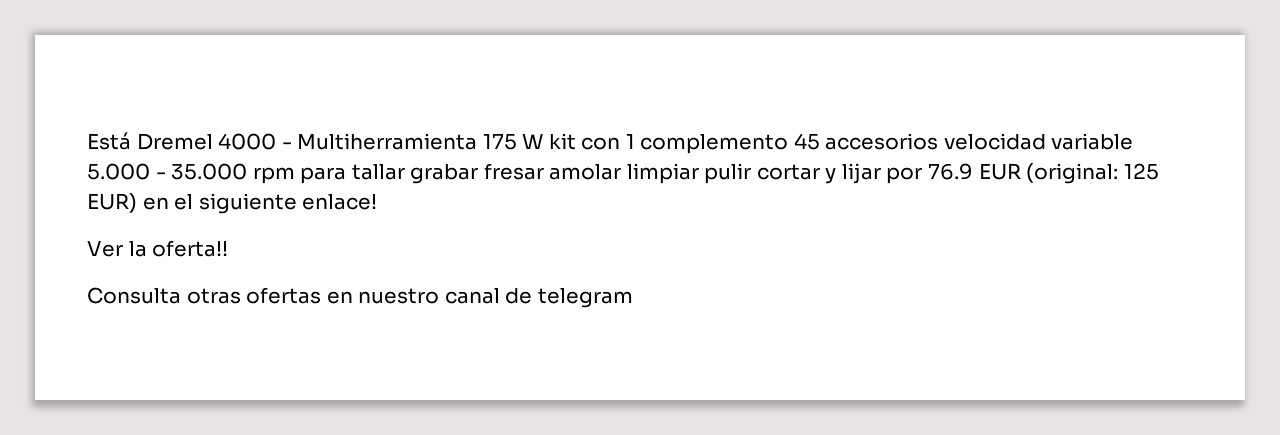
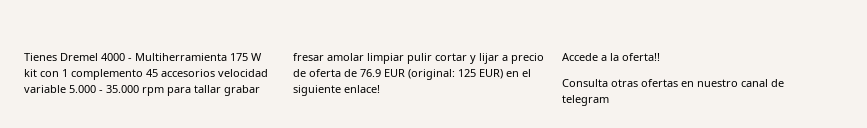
- Está Dremel 4000 - Multiherramienta 175 W kit con 1 complemento 45 accesorios velocidad variable 5.000 - 35.000 rpm para tallar grabar fresar amolar limpiar pulir cortar y lijar por 76.9 EUR (original: 125 EUR) en el siguiente enlace!
+ Tienes Dremel 4000 - Multiherramienta 175 W kit con 1 complemento 45 accesorios velocidad variable 5.000 - 35.000 rpm para tallar grabar fresar amolar limpiar pulir cortar y lijar a precio de oferta de 76.9 EUR (original: 125 EUR) en el siguiente enlace!
- Ver la oferta!!
+ Accede a la oferta!!

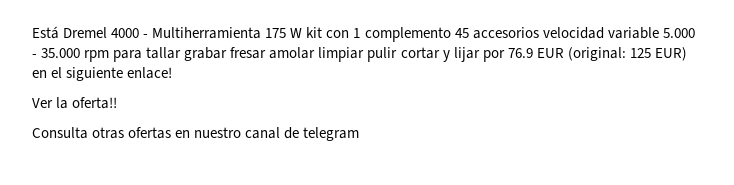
- Tienes Dremel 4000 - Multiherramienta 175 W kit con 1 complemento 45 accesorios velocidad variable 5.000 - 35.000 rpm para tallar grabar fresar amolar limpiar pulir cortar y lijar a precio de oferta de 76.9 EUR (original: 125 EUR) en el siguiente enlace!
+ Está Dremel 4000 - Multiherramienta 175 W kit con 1 complemento 45 accesorios velocidad variable 5.000 - 35.000 rpm para tallar grabar fresar amolar limpiar pulir cortar y lijar por 76.9 EUR (original: 125 EUR) en el siguiente enlace!
- Accede a la oferta!!
+ Ver la oferta!!

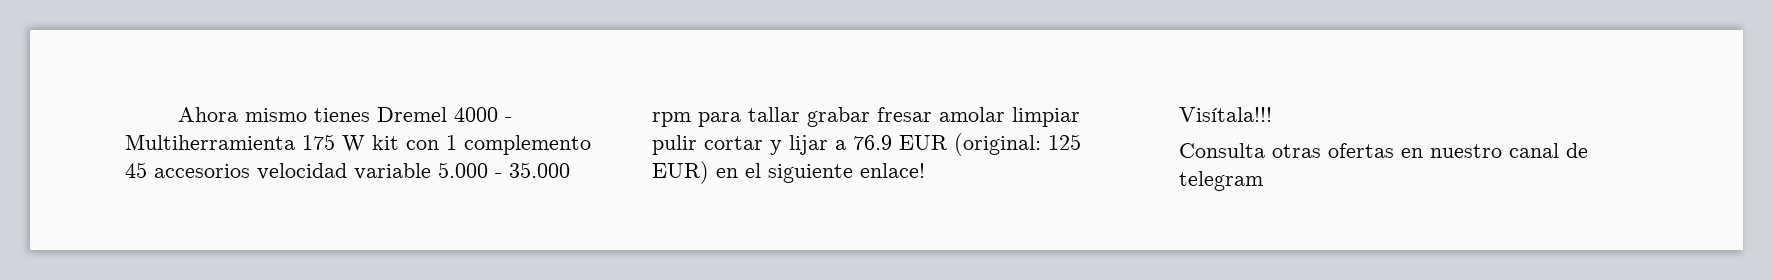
- Está Dremel 4000 - Multiherramienta 175 W kit con 1 complemento 45 accesorios velocidad variable 5.000 - 35.000 rpm para tallar grabar fresar amolar limpiar pulir cortar y lijar por 76.9 EUR (original: 125 EUR) en el siguiente enlace!
+ Ahora mismo tienes Dremel 4000 - Multiherramienta 175 W kit con 1 complemento 45 accesorios velocidad variable 5.000 - 35.000 rpm para tallar grabar fresar amolar limpiar pulir cortar y lijar a 76.9 EUR (original: 125 EUR) en el siguiente enlace!
- Ver la oferta!!
+ Visítala!!!

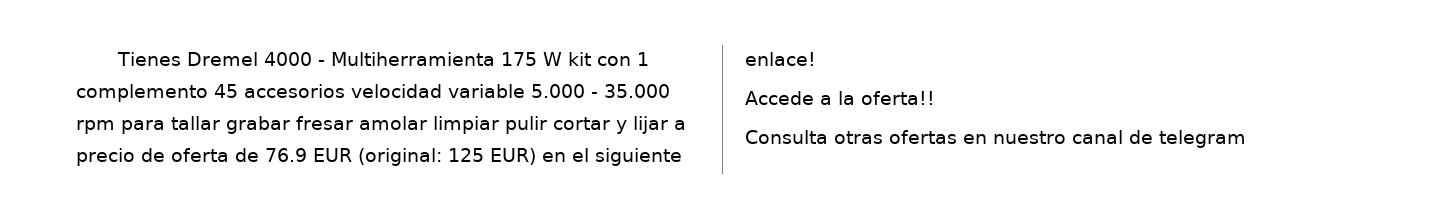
- Ahora mismo tienes Dremel 4000 - Multiherramienta 175 W kit con 1 complemento 45 accesorios velocidad variable 5.000 - 35.000 rpm para tallar grabar fresar amolar limpiar pulir cortar y lijar a 76.9 EUR (original: 125 EUR) en el siguiente enlace!
+ Tienes Dremel 4000 - Multiherramienta 175 W kit con 1 complemento 45 accesorios velocidad variable 5.000 - 35.000 rpm para tallar grabar fresar amolar limpiar pulir cortar y lijar a precio de oferta de 76.9 EUR (original: 125 EUR) en el siguiente enlace!
- Visítala!!!
+ Accede a la oferta!!

